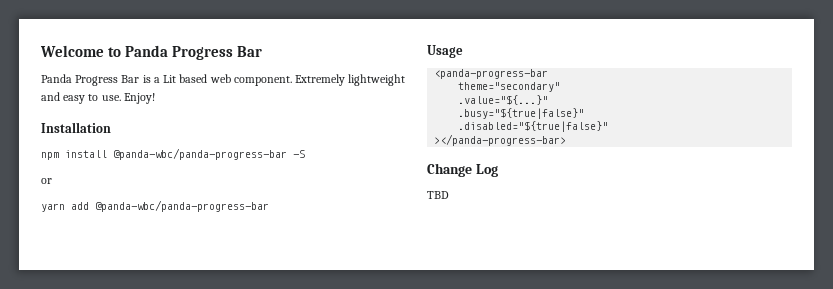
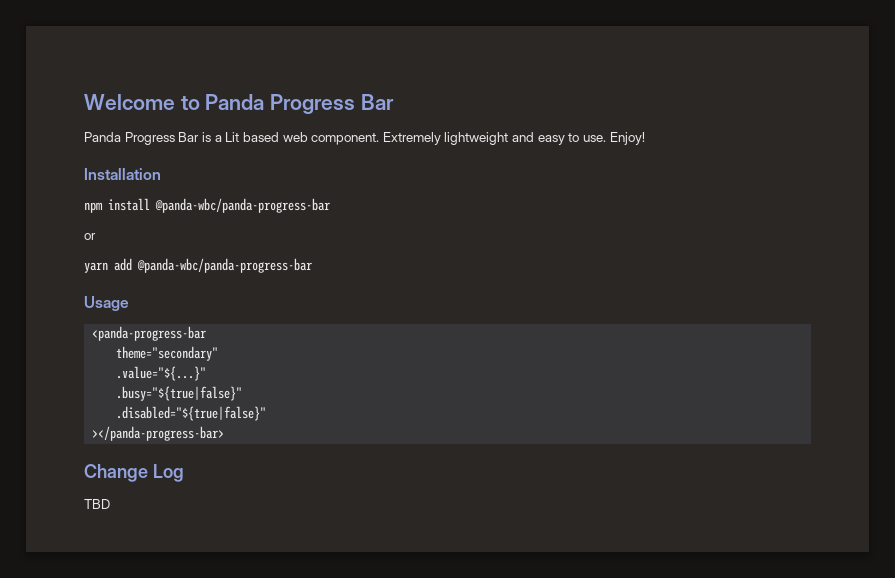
- npm install @panda-wbc/panda-progress-bar -S
+ npm install @panda-wbc/panda-progress-bar

